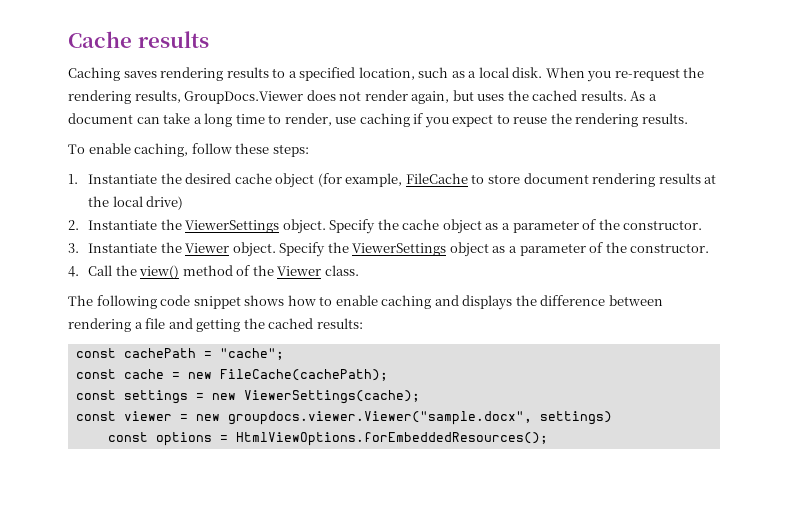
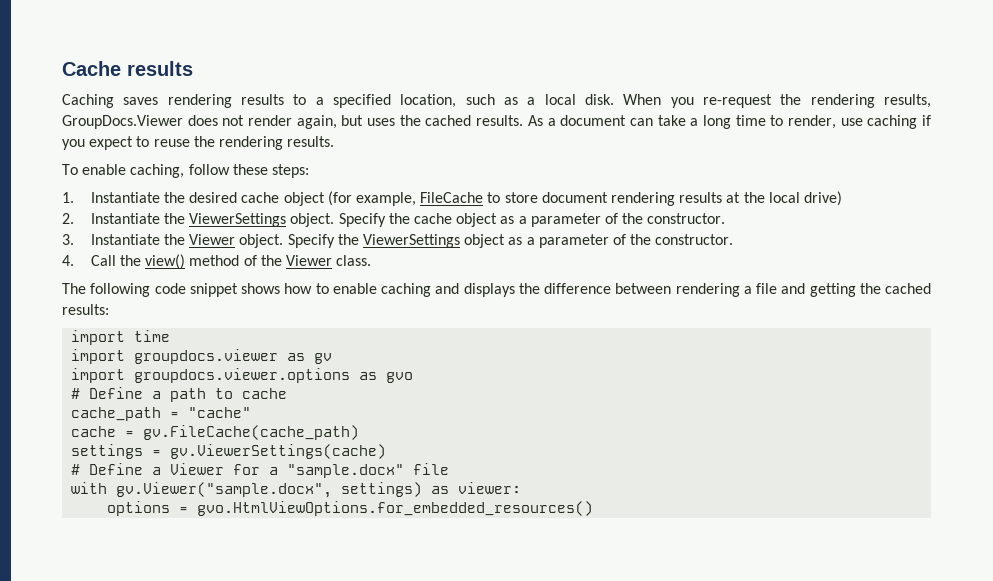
- const cachePath = "cache";
- const cache = new FileCache(cachePath);
- const settings = new ViewerSettings(cache);
- const viewer = new groupdocs.viewer.Viewer("sample.docx", settings)
- const options = HtmlViewOptions.forEmbeddedResources();
+ import time
+ import groupdocs.viewer as gv
+ import groupdocs.viewer.options as gvo
+ # Define a path to cache
+ cache_path = "cache"
+ cache = gv.FileCache(cache_path)
+ settings = gv.ViewerSettings(cache)
+ # Define a Viewer for a "sample.docx" file
+ with gv.Viewer("sample.docx", settings) as viewer:
+ options = gvo.HtmlViewOptions.for_embedded_resources()

